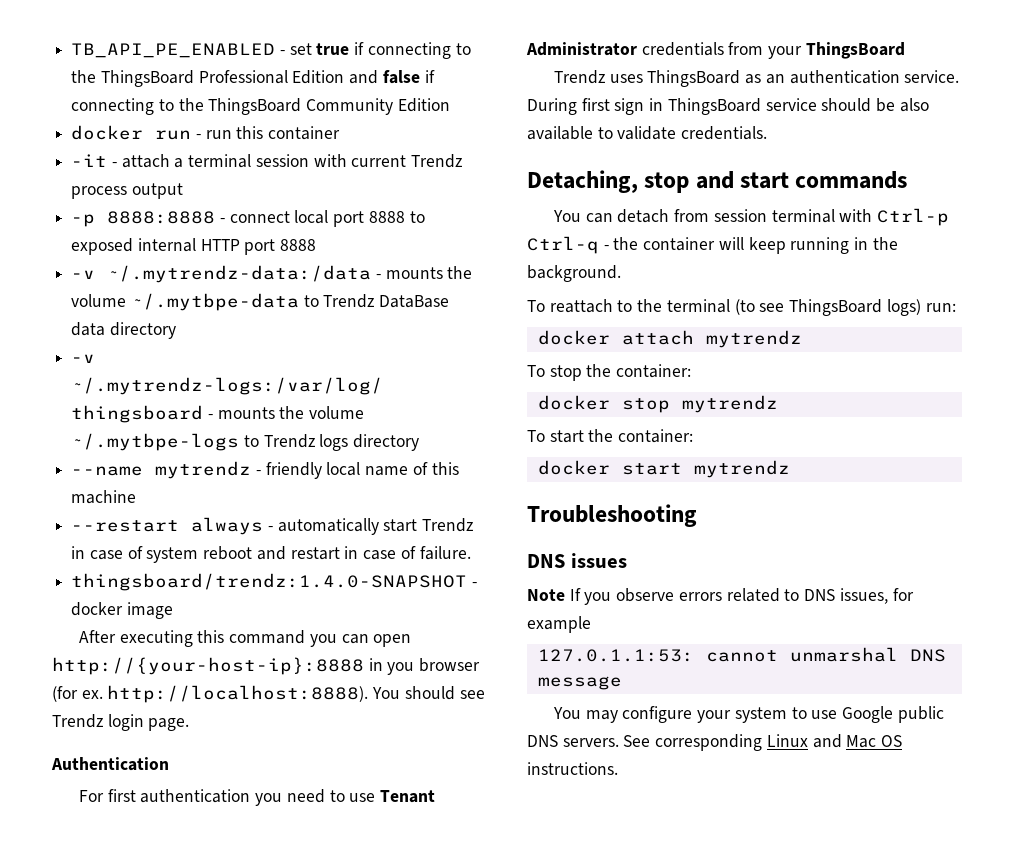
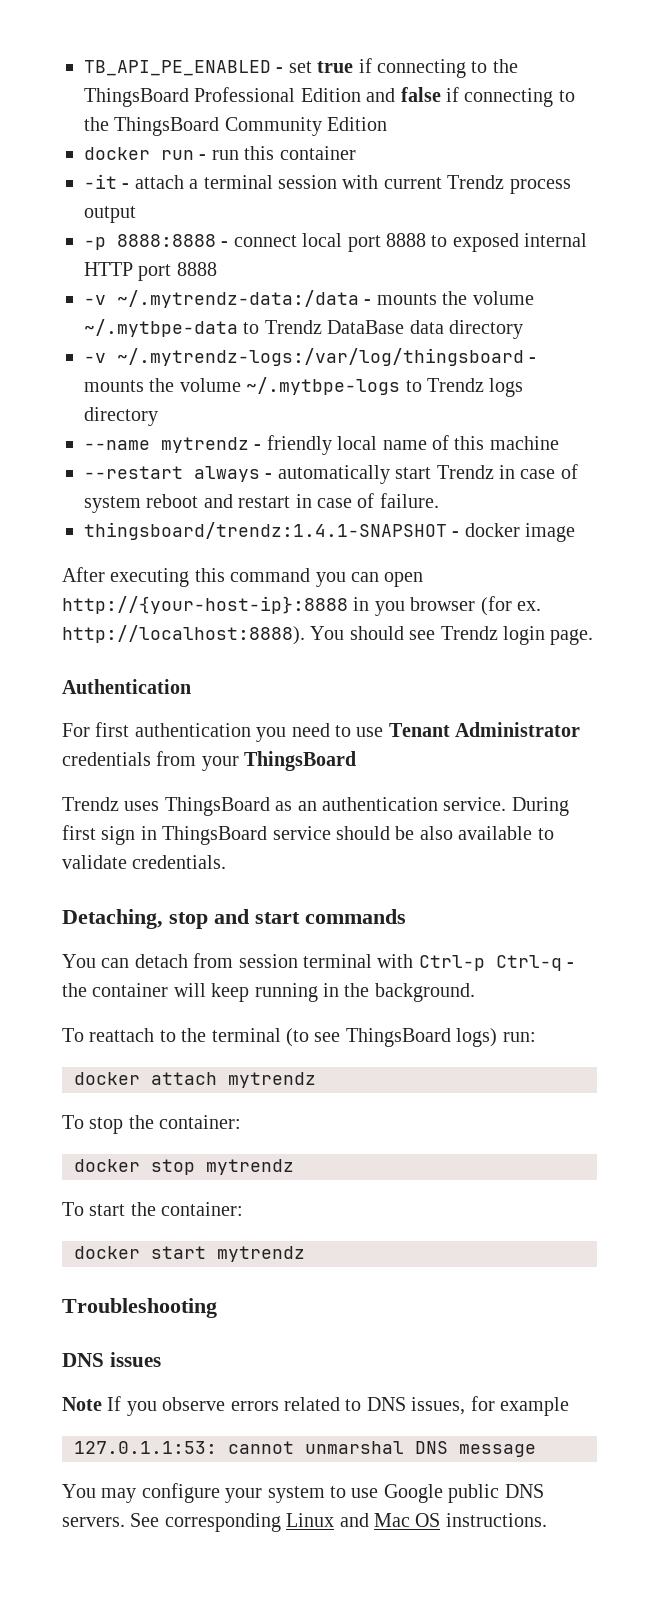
- thingsboard/trendz:1.4.0-SNAPSHOT - docker image
+ thingsboard/trendz:1.4.1-SNAPSHOT - docker image

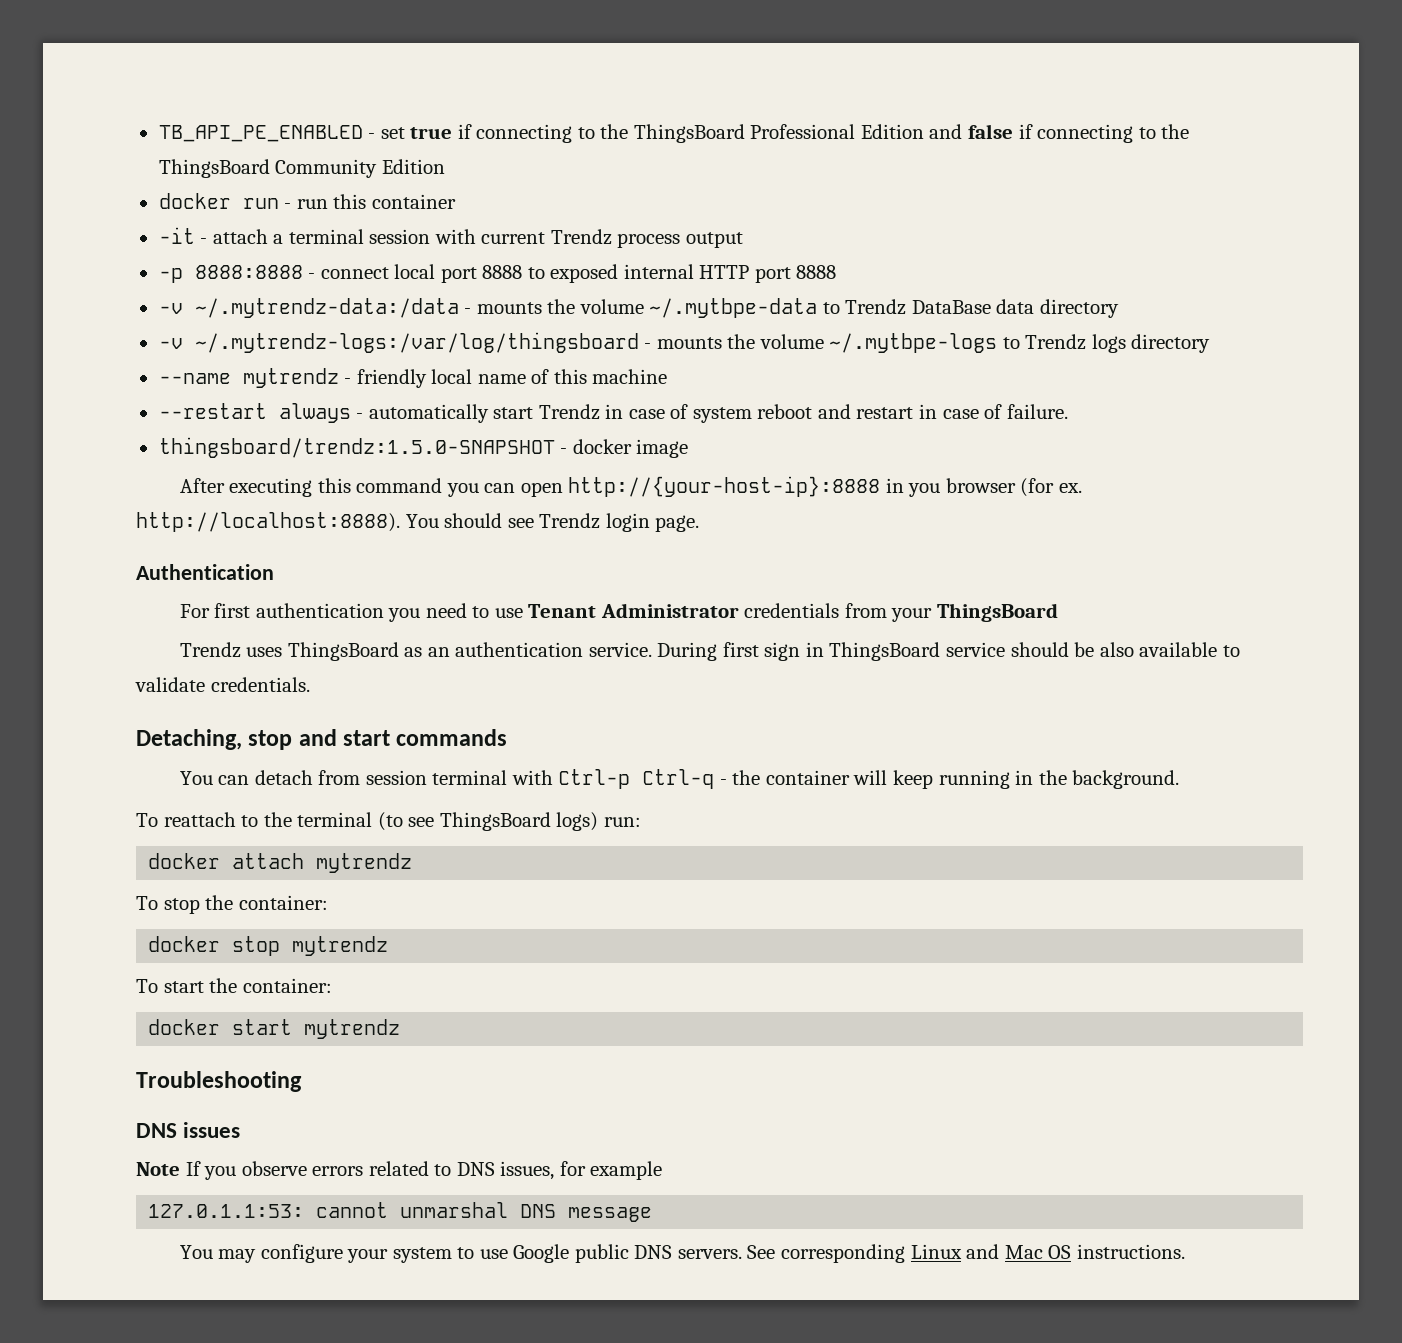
- thingsboard/trendz:1.4.1-SNAPSHOT - docker image
+ thingsboard/trendz:1.5.0-SNAPSHOT - docker image

